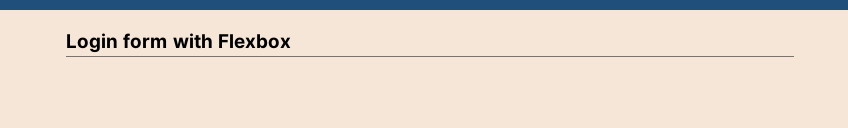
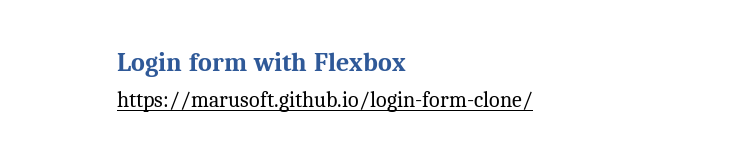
+ https://marusoft.github.io/login-form-clone/

